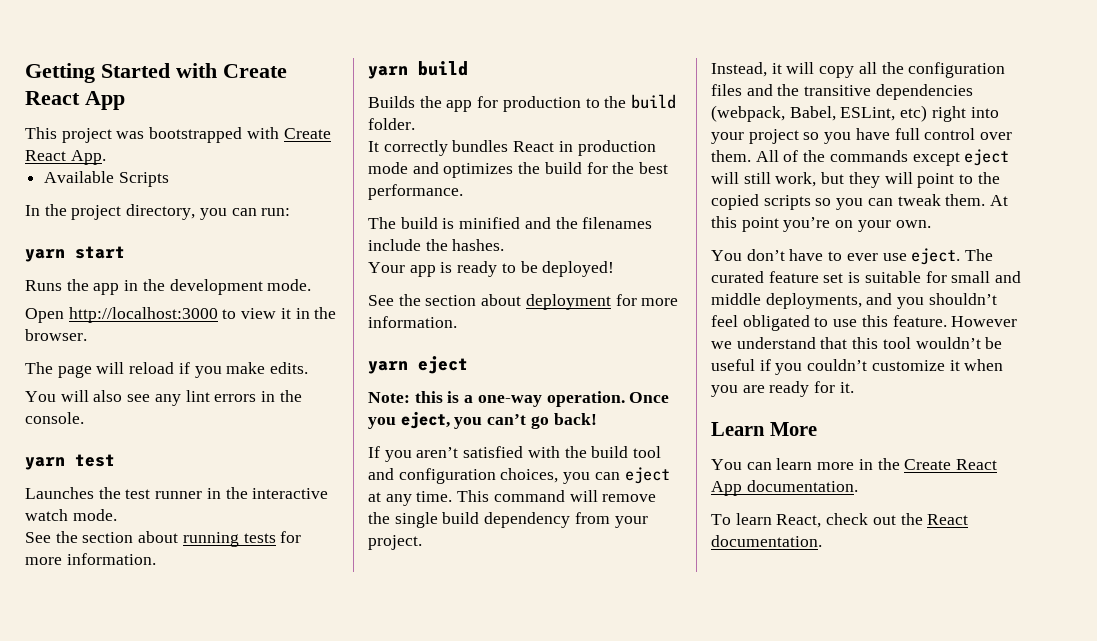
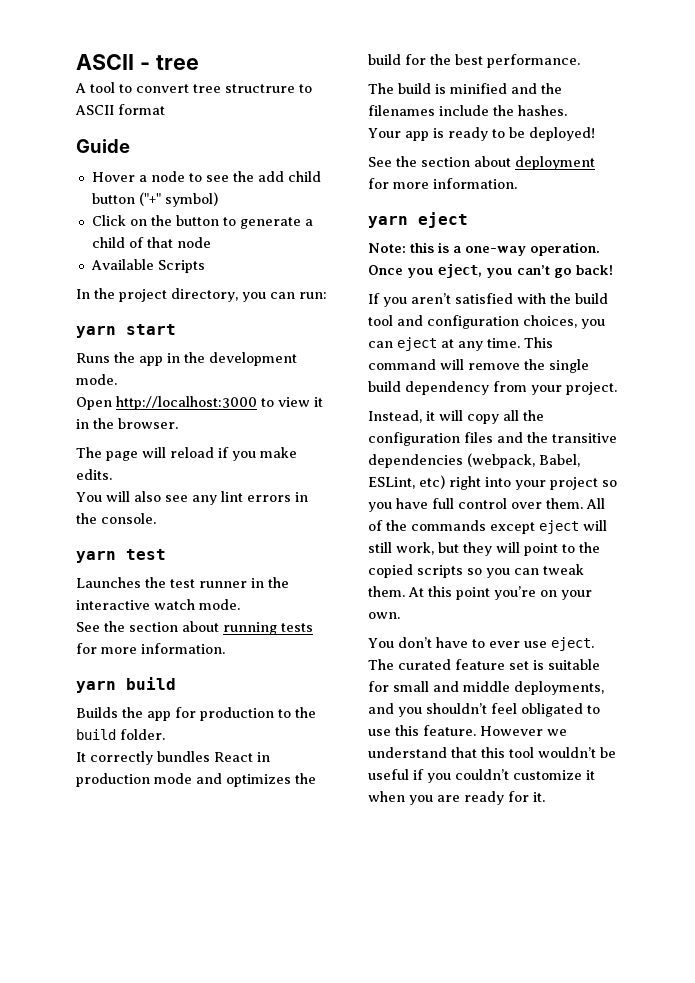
- Getting Started with Create React App
- This project was bootstrapped with Create React App.
+ ASCII - tree
+ A tool to convert tree structrure to ASCII format
+ Guide
+ Hover a node to see the add child button ("+" symbol)
+ Click on the button to generate a child of that node
- Learn More
- You can learn more in the Create React App documentation.
- To learn React, check out the React documentation.

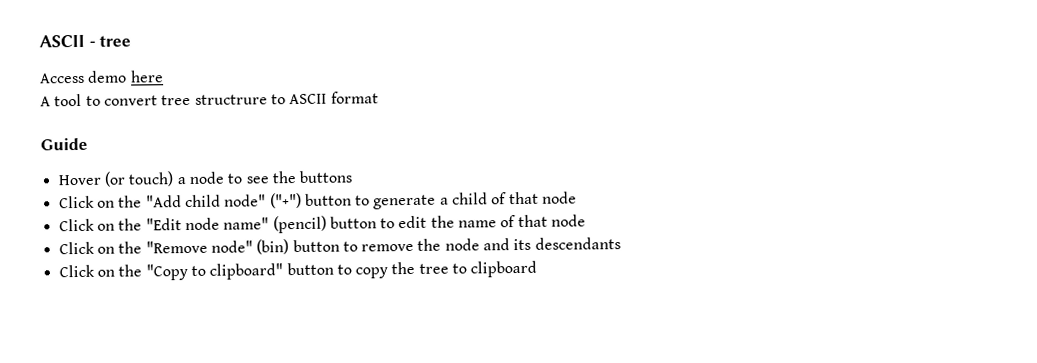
+ Access demo here
- Hover a node to see the add child button ("+" symbol)
- Click on the button to generate a child of that node
+ Hover (or touch) a node to see the buttons
+ Click on the "Add child node" ("+") button to generate a child of that node
- Available Scripts
- In the project directory, you can run:
- yarn start
- Runs the app in the development mode.
- Open http://localhost:3000 to view it in the browser.
- The page will reload if you make edits.
- You will also see any lint errors in the console.
- yarn test
- Launches the test runner in the interactive watch mode.
- See the section about running tests for more information.
- yarn build
- Builds the app for production to the build folder.
- It correctly bundles React in production mode and optimizes the build for the best performance.
- The build is minified and the filenames include the hashes.
- Your app is ready to be deployed!
- See the section about deployment for more information.
- yarn eject
- Note: this is a one-way operation. Once you eject, you can’t go back!
- If you aren’t satisfied with the build tool and configuration choices, you can eject at any time. This command will remove the single build dependency from your project.
- Instead, it will copy all the configuration files and the transitive dependencies (webpack, Babel, ESLint, etc) right into your project so you have full control over them. All of the commands except eject will still work, but they will point to the copied scripts so you can tweak them. At this point you’re on your own.
- You don’t have to ever use eject. The curated feature set is suitable for small and middle deployments, and you shouldn’t feel obligated to use this feature. However we understand that this tool wouldn’t be useful if you couldn’t customize it when you are ready for it.
+ Click on the "Edit node name" (pencil) button to edit the name of that node
+ Click on the "Remove node" (bin) button to remove the node and its descendants
+ Click on the "Copy to clipboard" button to copy the tree to clipboard

